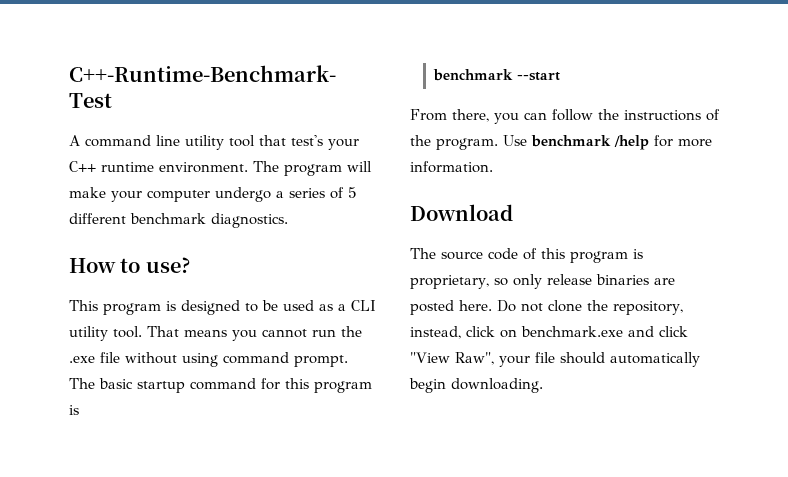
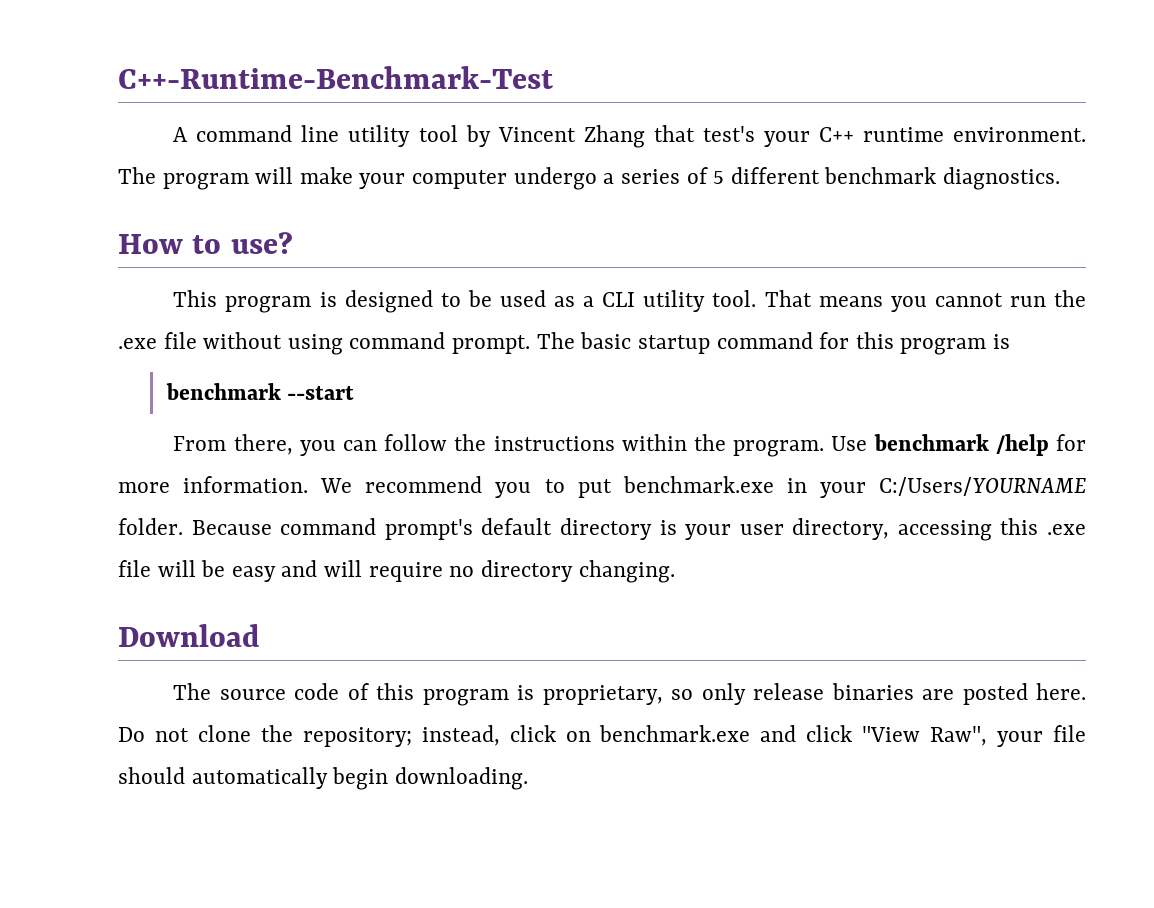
- A command line utility tool that test's your C++ runtime environment.
+ A command line utility tool by Vincent Zhang that test's your C++ runtime environment.
- From there, you can follow the instructions of the program.
+ From there, you can follow the instructions within the program.
+ We recommend you to put benchmark.exe in your C:/Users/YOURNAME folder. Because command prompt's default directory is your user directory, accessing this .exe file will be easy and will require no directory changing.
- Do not clone the repository, instead, click on benchmark.exe and click "View Raw", your file should automatically begin downloading.
+ Do not clone the repository; instead, click on benchmark.exe and click "View Raw", your file should automatically begin downloading.

